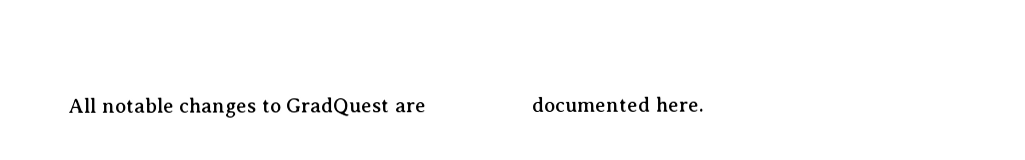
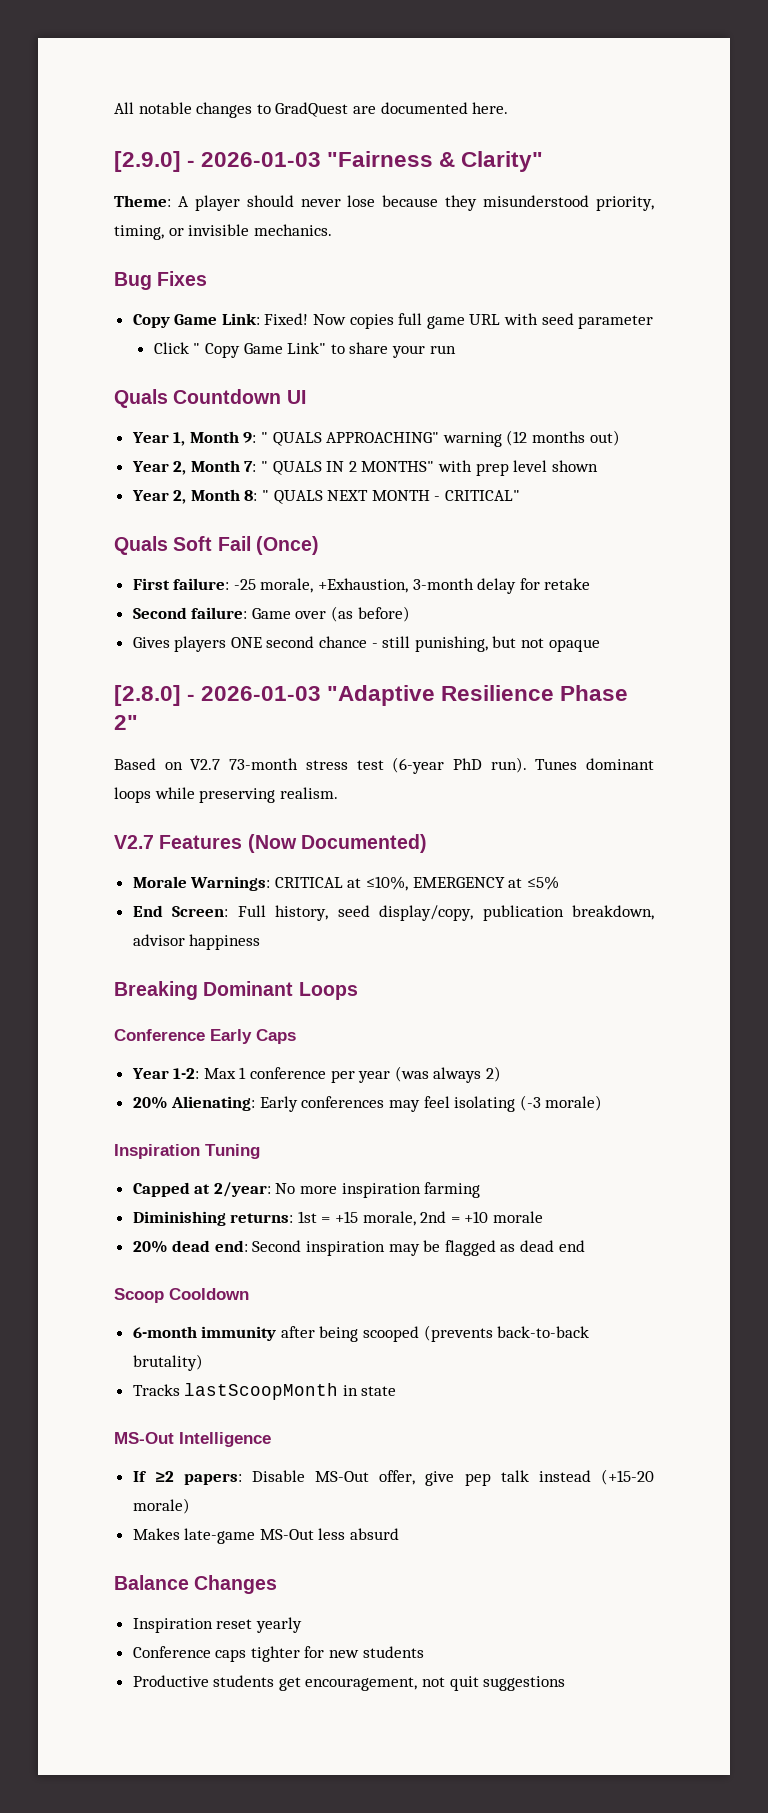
+ [2.9.0] - 2026-01-03 "Fairness & Clarity"
+ Theme: A player should never lose because they misunderstood priority, timing, or invisible mechanics.
+ Bug Fixes
+ Copy Game Link: Fixed! Now copies full game URL with seed parameter
+ Click " Copy Game Link" to share your run
+ Quals Countdown UI
+ Year 1, Month 9: " QUALS APPROACHING" warning (12 months out)
+ Year 2, Month 7: " QUALS IN 2 MONTHS" with prep level shown
+ Year 2, Month 8: " QUALS NEXT MONTH - CRITICAL"
+ Quals Soft Fail (Once)
+ First failure: -25 morale, +Exhaustion, 3-month delay for retake
+ Second failure: Game over (as before)
+ Gives players ONE second chance - still punishing, but not opaque
+ [2.8.0] - 2026-01-03 "Adaptive Resilience Phase 2"
+ Based on V2.7 73-month stress test (6-year PhD run). Tunes dominant loops while preserving realism.
+ V2.7 Features (Now Documented)
+ Morale Warnings: CRITICAL at ≤10%, EMERGENCY at ≤5%
+ End Screen: Full history, seed display/copy, publication breakdown, advisor happiness
+ Breaking Dominant Loops
+ Conference Early Caps
+ Year 1-2: Max 1 conference per year (was always 2)
+ 20% Alienating: Early conferences may feel isolating (-3 morale)
+ Inspiration Tuning
+ Capped at 2/year: No more inspiration farming
+ Diminishing returns: 1st = +15 morale, 2nd = +10 morale
+ 20% dead end: Second inspiration may be flagged as dead end
+ Scoop Cooldown
+ 6-month immunity after being scooped (prevents back-to-back brutality)
+ Tracks lastScoopMonth in state
+ MS-Out Intelligence
+ If ≥2 papers: Disable MS-Out offer, give pep talk instead (+15-20 morale)
+ Makes late-game MS-Out less absurd
+ Balance Changes
+ Inspiration reset yearly
+ Conference caps tighter for new students
+ Productive students get encouragement, not quit suggestions

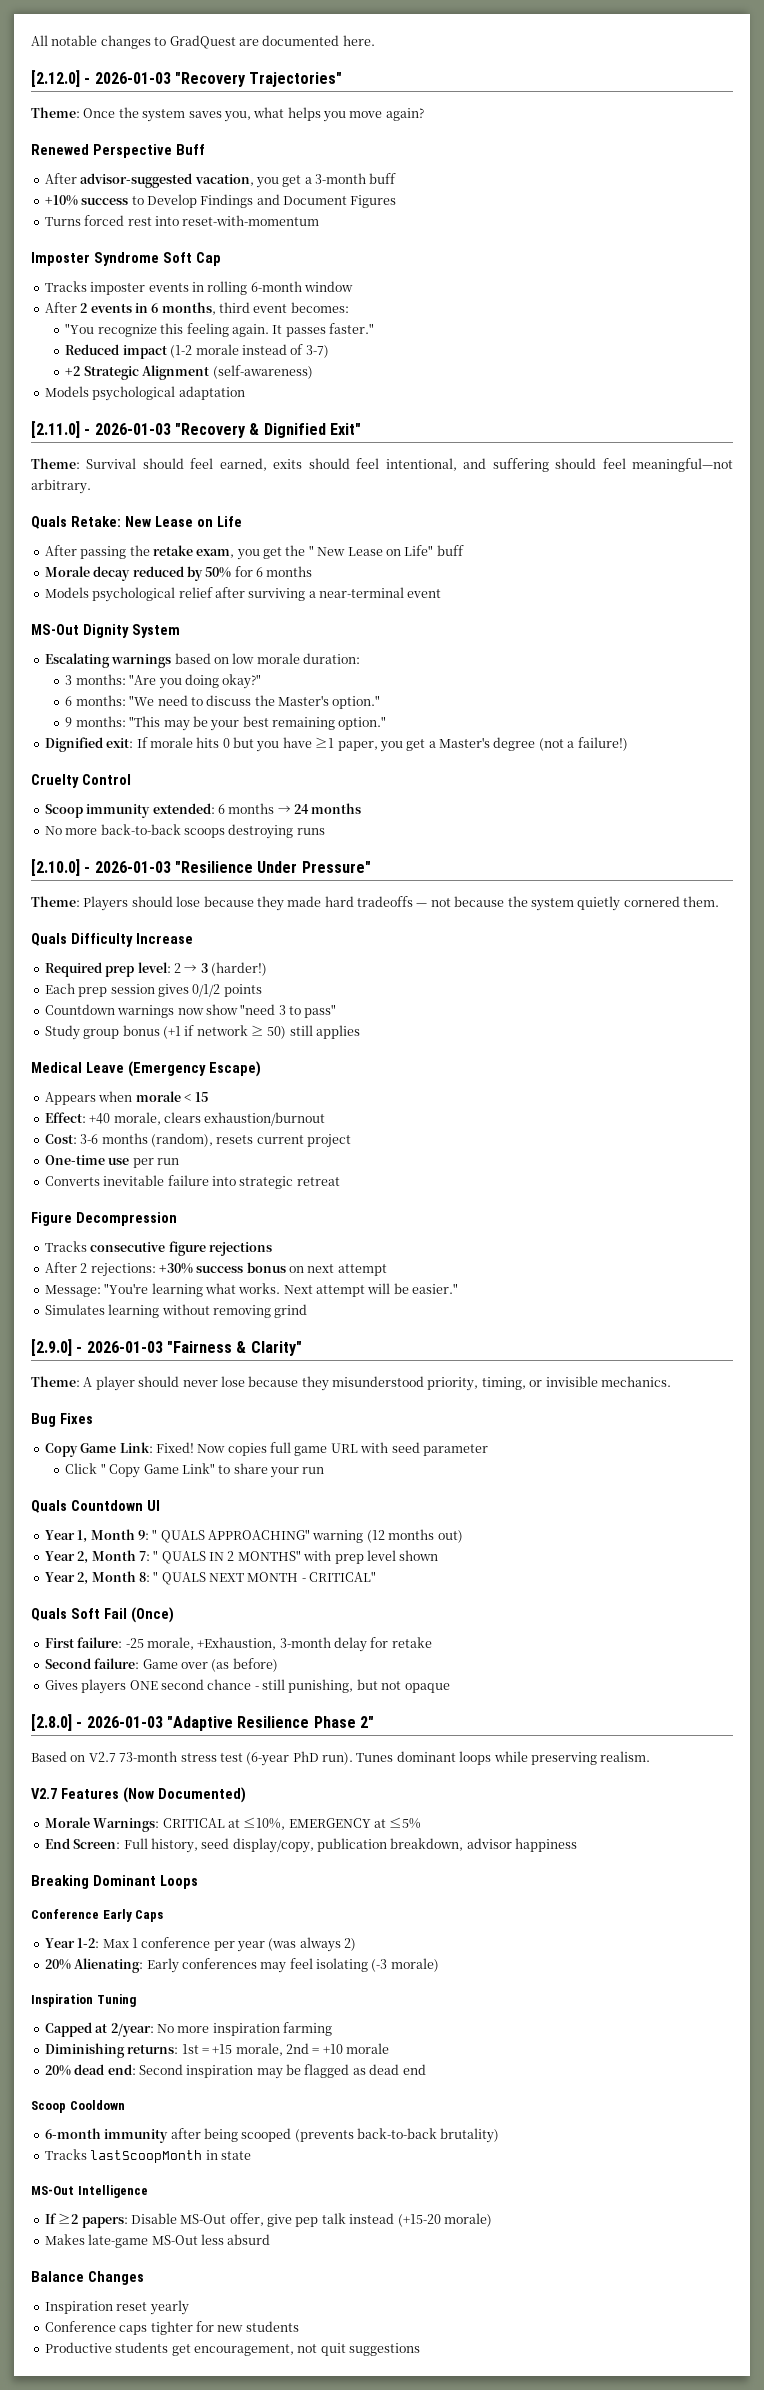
+ [2.12.0] - 2026-01-03 "Recovery Trajectories"
+ Theme: Once the system saves you, what helps you move again?
+ Renewed Perspective Buff
+ After advisor-suggested vacation, you get a 3-month buff
+ +10% success to Develop Findings and Document Figures
+ Turns forced rest into reset-with-momentum
+ Imposter Syndrome Soft Cap
+ Tracks imposter events in rolling 6-month window
+ After 2 events in 6 months, third event becomes:
+ "You recognize this feeling again. It passes faster."
+ Reduced impact (1-2 morale instead of 3-7)
+ +2 Strategic Alignment (self-awareness)
+ Models psychological adaptation
+ [2.11.0] - 2026-01-03 "Recovery & Dignified Exit"
+ Theme: Survival should feel earned, exits should feel intentional, and suffering should feel meaningful—not arbitrary.
+ Quals Retake: New Lease on Life
+ After passing the retake exam, you get the " New Lease on Life" buff
+ Morale decay reduced by 50% for 6 months
+ Models psychological relief after surviving a near-terminal event
+ MS-Out Dignity System
+ Escalating warnings based on low morale duration:
+ 3 months: "Are you doing okay?"
+ 6 months: "We need to discuss the Master's option."
+ 9 months: "This may be your best remaining option."
+ Dignified exit: If morale hits 0 but you have ≥1 paper, you get a Master's degree (not a failure!)
+ Cruelty Control
+ Scoop immunity extended: 6 months → 24 months
+ No more back-to-back scoops destroying runs
+ [2.10.0] - 2026-01-03 "Resilience Under Pressure"
+ Theme: Players should lose because they made hard tradeoffs — not because the system quietly cornered them.
+ Quals Difficulty Increase
+ Required prep level: 2 → 3 (harder!)
+ Each prep session gives 0/1/2 points
+ Countdown warnings now show "need 3 to pass"
+ Study group bonus (+1 if network ≥ 50) still applies
+ Medical Leave (Emergency Escape)
+ Appears when morale < 15
+ Effect: +40 morale, clears exhaustion/burnout
+ Cost: 3-6 months (random), resets current project
+ One-time use per run
+ Converts inevitable failure into strategic retreat
+ Figure Decompression
+ Tracks consecutive figure rejections
+ After 2 rejections: +30% success bonus on next attempt
+ Message: "You're learning what works. Next attempt will be easier."
+ Simulates learning without removing grind

